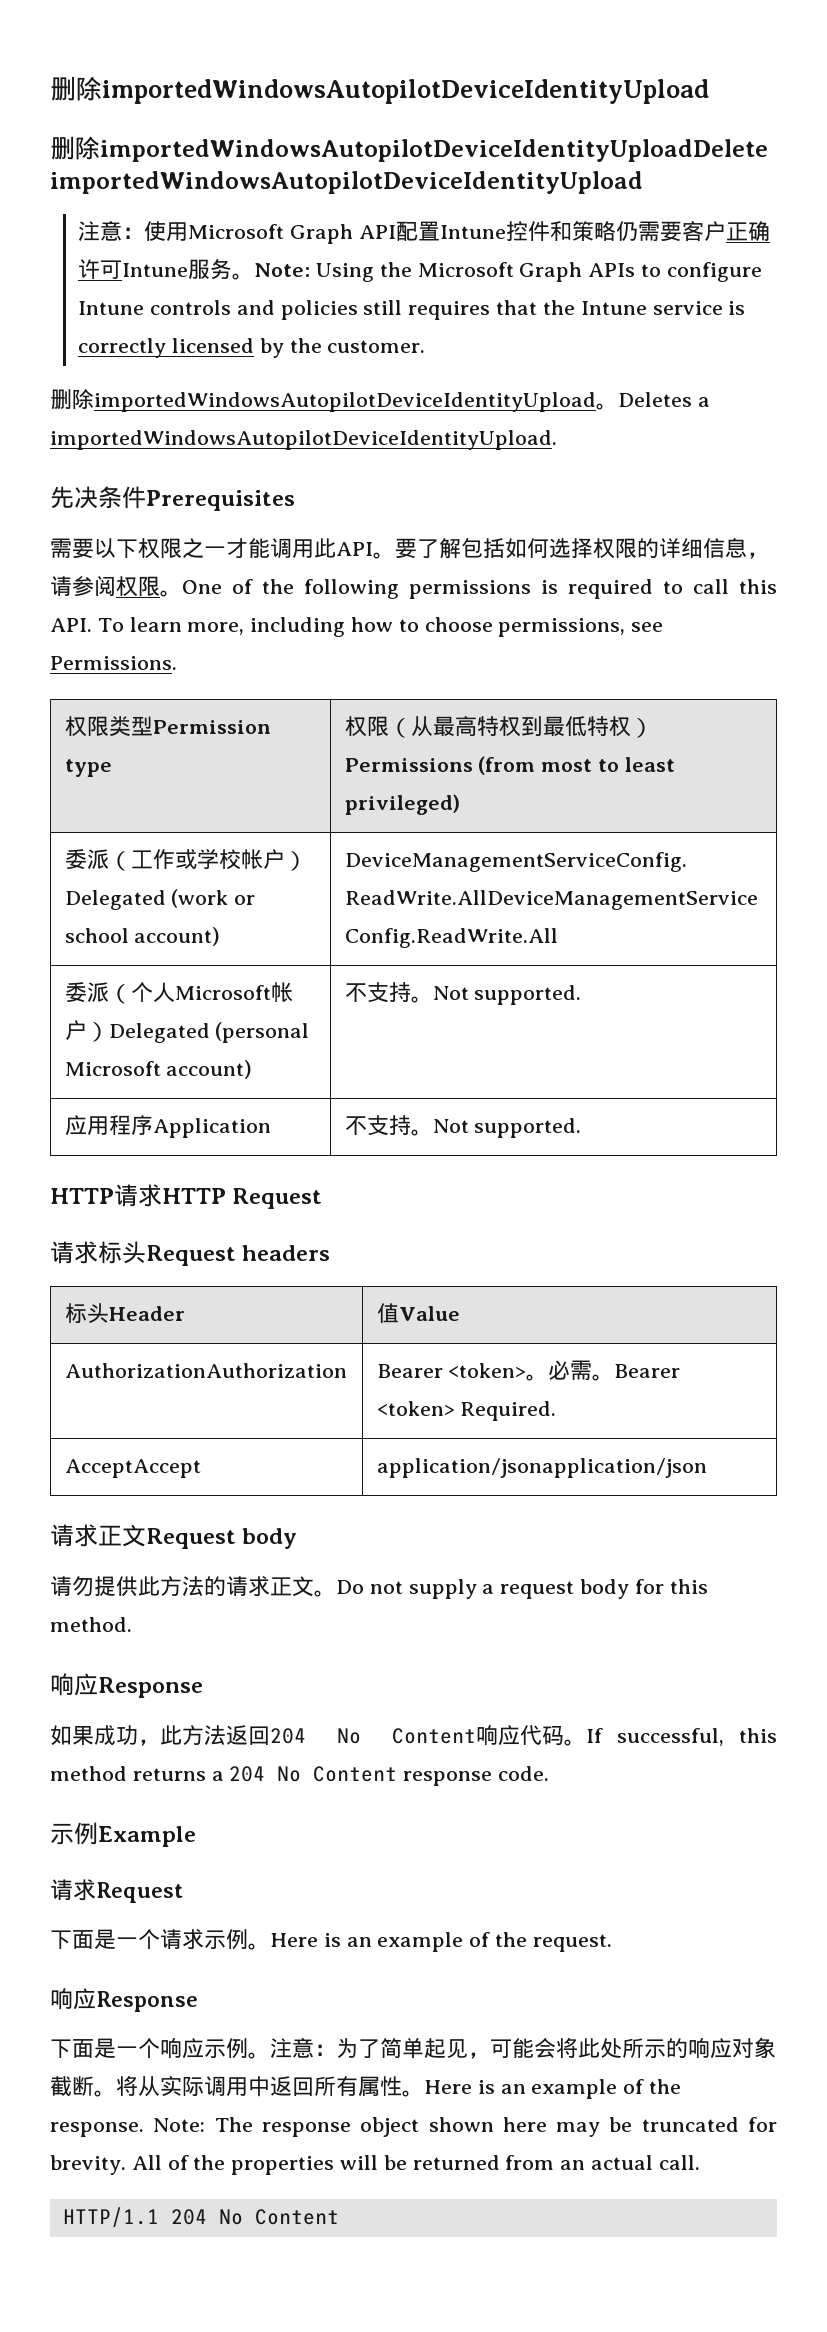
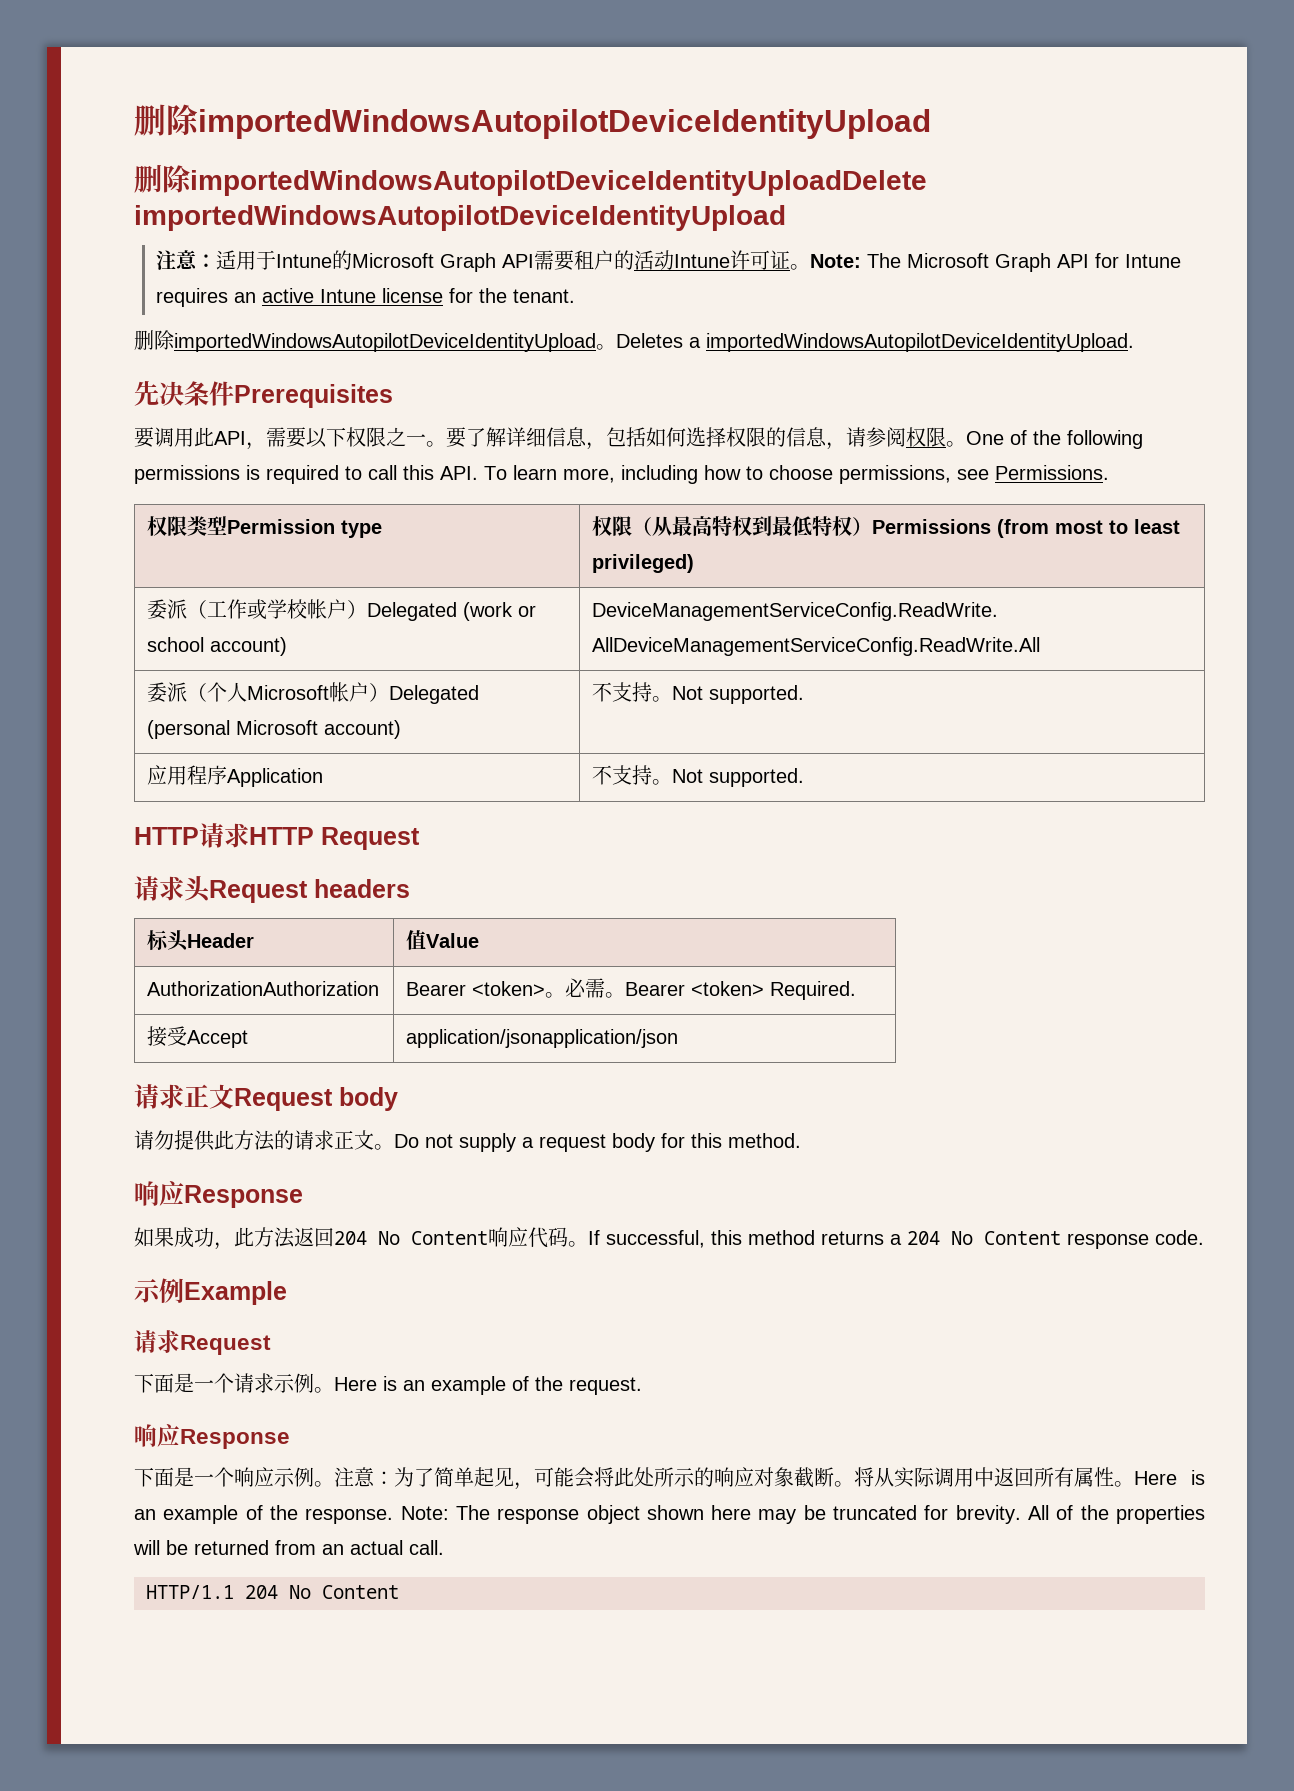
- 注意：使用Microsoft Graph API配置Intune控件和策略仍需要客户正确许可Intune服务。Note: Using the Microsoft Graph APIs to configure Intune controls and policies still requires that the Intune service is correctly licensed by the customer.
+ 注意：适用于Intune的Microsoft Graph API需要租户的活动Intune许可证。Note: The Microsoft Graph API for Intune requires an active Intune license for the tenant.
- 需要以下权限之一才能调用此API。要了解包括如何选择权限的详细信息，请参阅权限。
+ 要调用此API，需要以下权限之一。要了解详细信息，包括如何选择权限的信息，请参阅权限。
- 请求标头Request headers
+ 请求头Request headers
- AcceptAccept | application/jsonapplication/json
+ 接受Accept | application/jsonapplication/json

